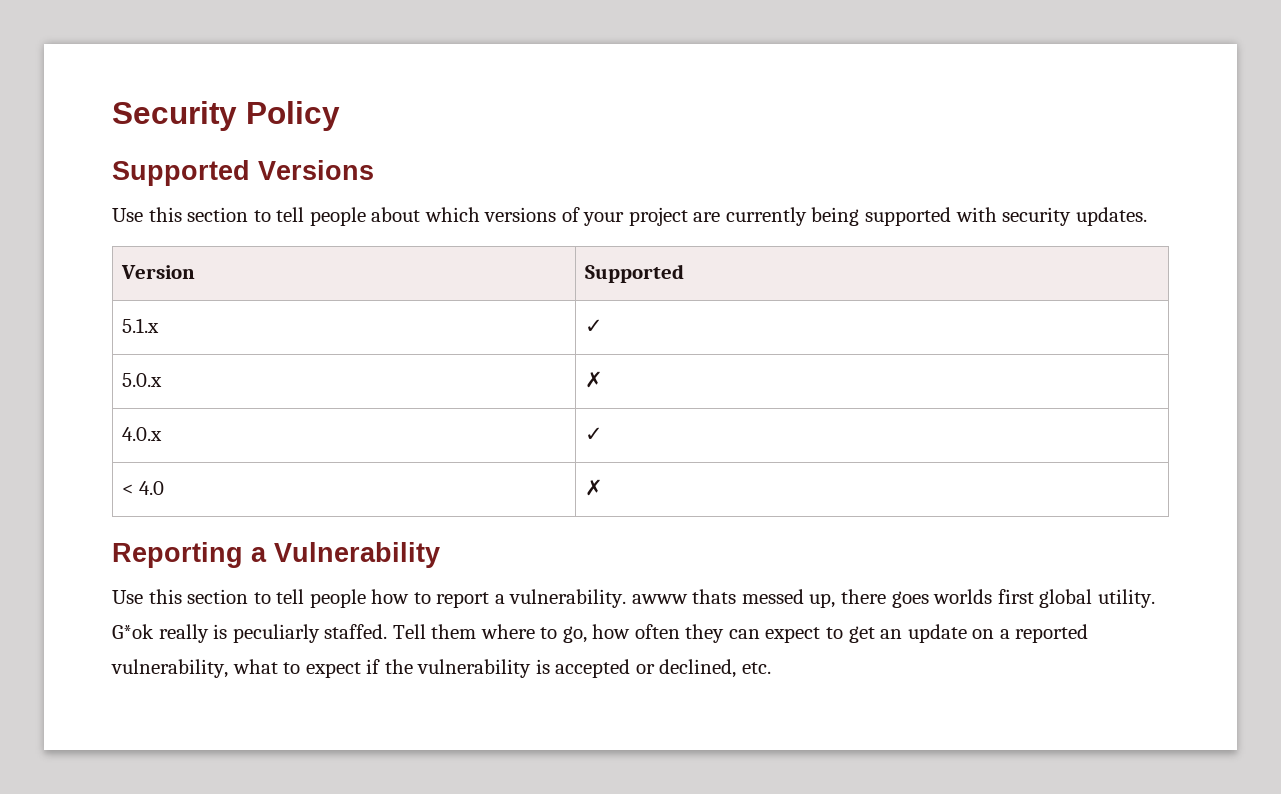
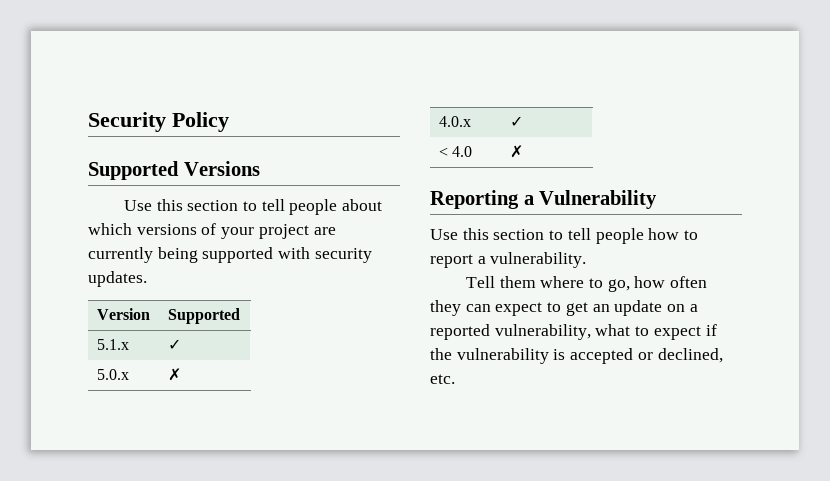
- Use this section to tell people how to report a vulnerability. awww thats messed up, there goes worlds first global utility. G*ok really is peculiarly staffed. Tell them where to go, how often they can expect to get an update on a reported vulnerability, what to expect if the vulnerability is accepted or declined, etc.
+ Use this section to tell people how to report a vulnerability.
+ Tell them where to go, how often they can expect to get an update on a reported vulnerability, what to expect if the vulnerability is accepted or declined, etc.

